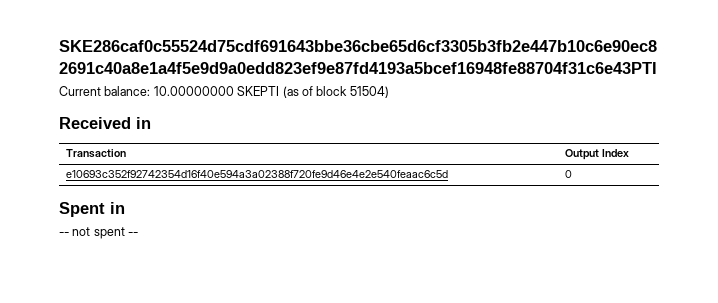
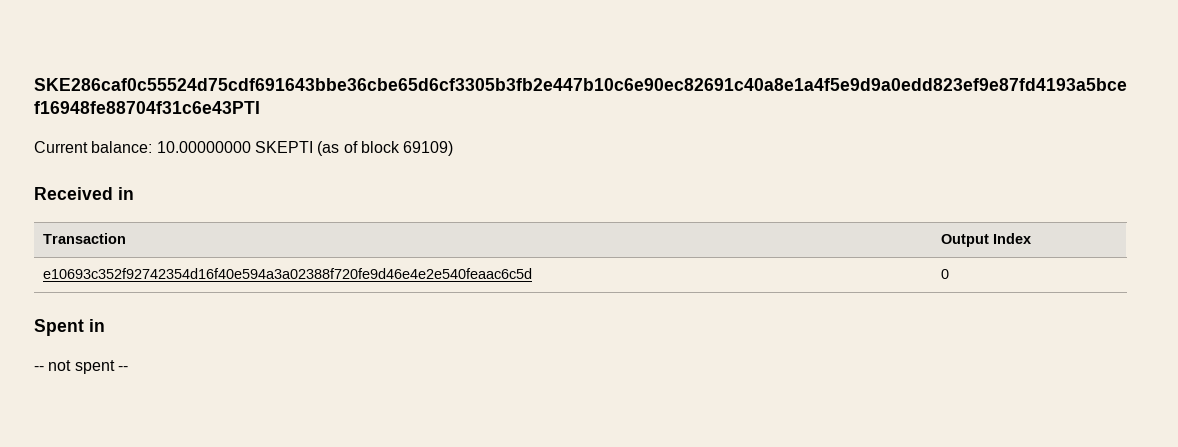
- Current balance: 10.00000000 SKEPTI (as of block 51504)
+ Current balance: 10.00000000 SKEPTI (as of block 69109)

